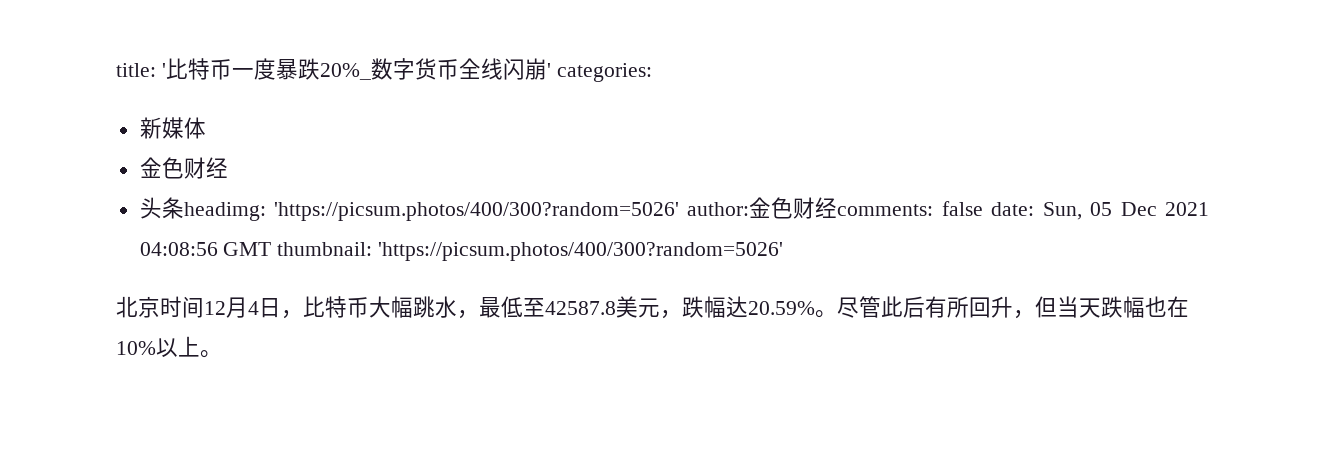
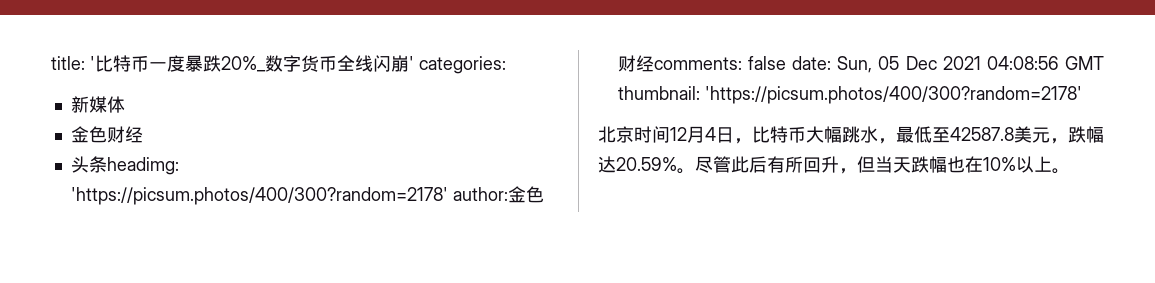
- 头条headimg: 'https://picsum.photos/400/300?random=5026' author:金色财经comments: false date: Sun, 05 Dec 2021 04:08:56 GMT thumbnail: 'https://picsum.photos/400/300?random=5026'
+ 头条headimg: 'https://picsum.photos/400/300?random=2178' author:金色财经comments: false date: Sun, 05 Dec 2021 04:08:56 GMT thumbnail: 'https://picsum.photos/400/300?random=2178'

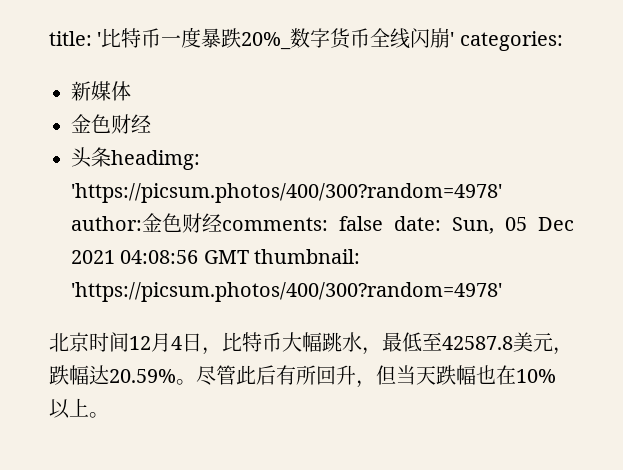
- 头条headimg: 'https://picsum.photos/400/300?random=2178' author:金色财经comments: false date: Sun, 05 Dec 2021 04:08:56 GMT thumbnail: 'https://picsum.photos/400/300?random=2178'
+ 头条headimg: 'https://picsum.photos/400/300?random=4978' author:金色财经comments: false date: Sun, 05 Dec 2021 04:08:56 GMT thumbnail: 'https://picsum.photos/400/300?random=4978'

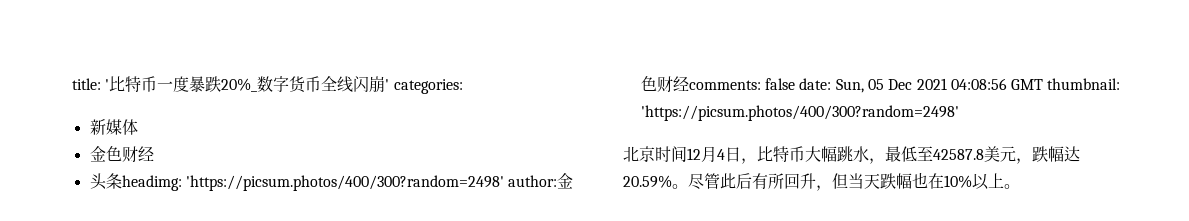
- 头条headimg: 'https://picsum.photos/400/300?random=4978' author:金色财经comments: false date: Sun, 05 Dec 2021 04:08:56 GMT thumbnail: 'https://picsum.photos/400/300?random=4978'
+ 头条headimg: 'https://picsum.photos/400/300?random=2498' author:金色财经comments: false date: Sun, 05 Dec 2021 04:08:56 GMT thumbnail: 'https://picsum.photos/400/300?random=2498'

